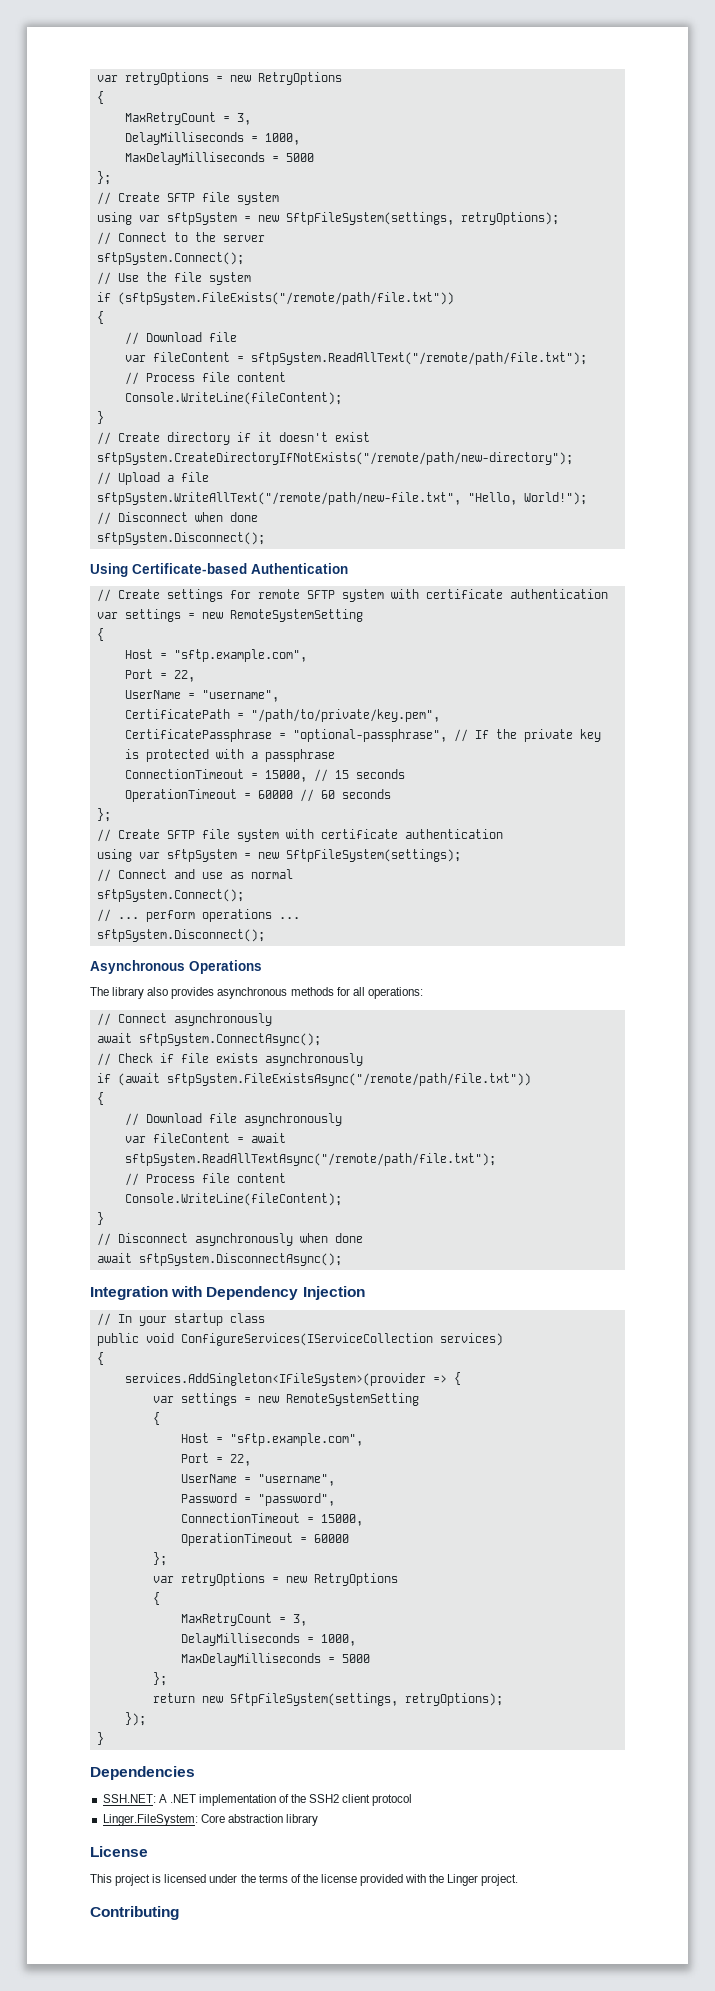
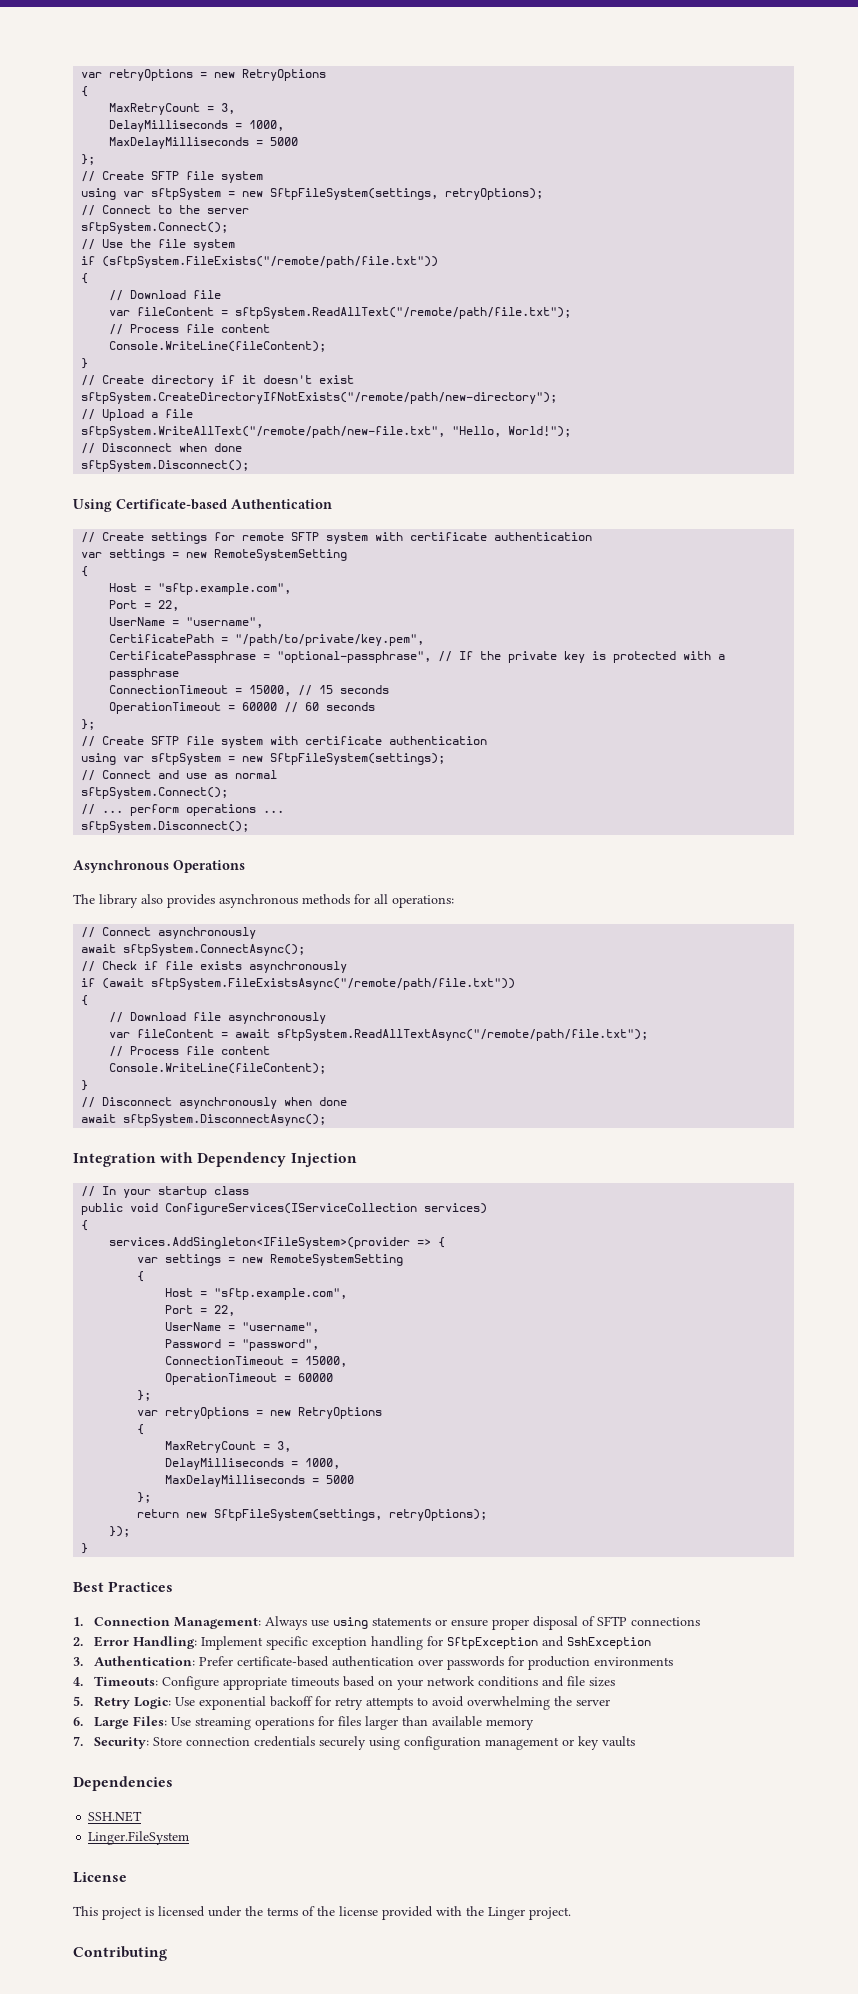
+ Best Practices
+ 1. Connection Management: Always use using statements or ensure proper disposal of SFTP connections
+ 2. Error Handling: Implement specific exception handling for SftpException and SshException
+ 3. Authentication: Prefer certificate-based authentication over passwords for production environments
+ 4. Timeouts: Configure appropriate timeouts based on your network conditions and file sizes
+ 5. Retry Logic: Use exponential backoff for retry attempts to avoid overwhelming the server
+ 6. Large Files: Use streaming operations for files larger than available memory
+ 7. Security: Store connection credentials securely using configuration management or key vaults
  Dependencies
- SSH.NET: A .NET implementation of the SSH2 client protocol
- Linger.FileSystem: Core abstraction library
+ SSH.NET
+ Linger.FileSystem

